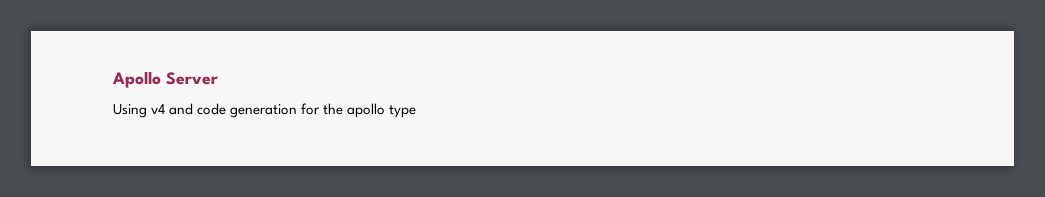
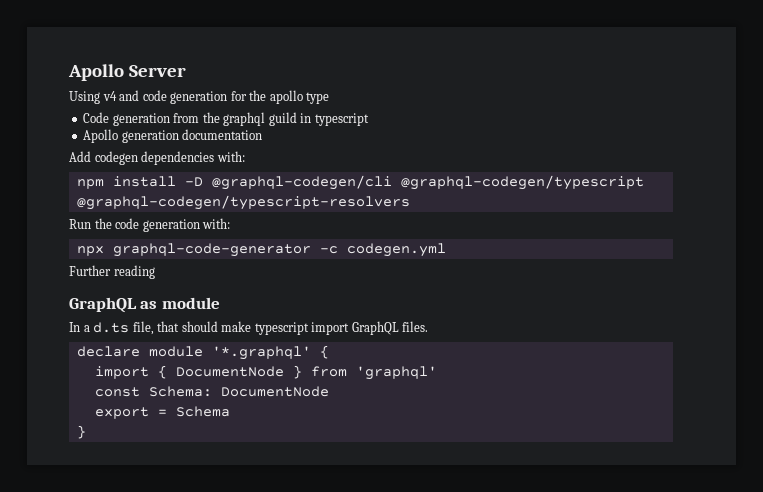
+ Code generation from the graphql guild in typescript
+ Apollo generation documentation
+ Add codegen dependencies with:
+ npm install -D @graphql-codegen/cli @graphql-codegen/typescript @graphql-codegen/typescript-resolvers
+ Run the code generation with:
+ npx graphql-code-generator -c codegen.yml
+ Further reading
+ GraphQL as module
+ In a d.ts file, that should make typescript import GraphQL files.
+ declare module '*.graphql' {
+ import { DocumentNode } from 'graphql'
+ const Schema: DocumentNode
+ export = Schema
+ }

